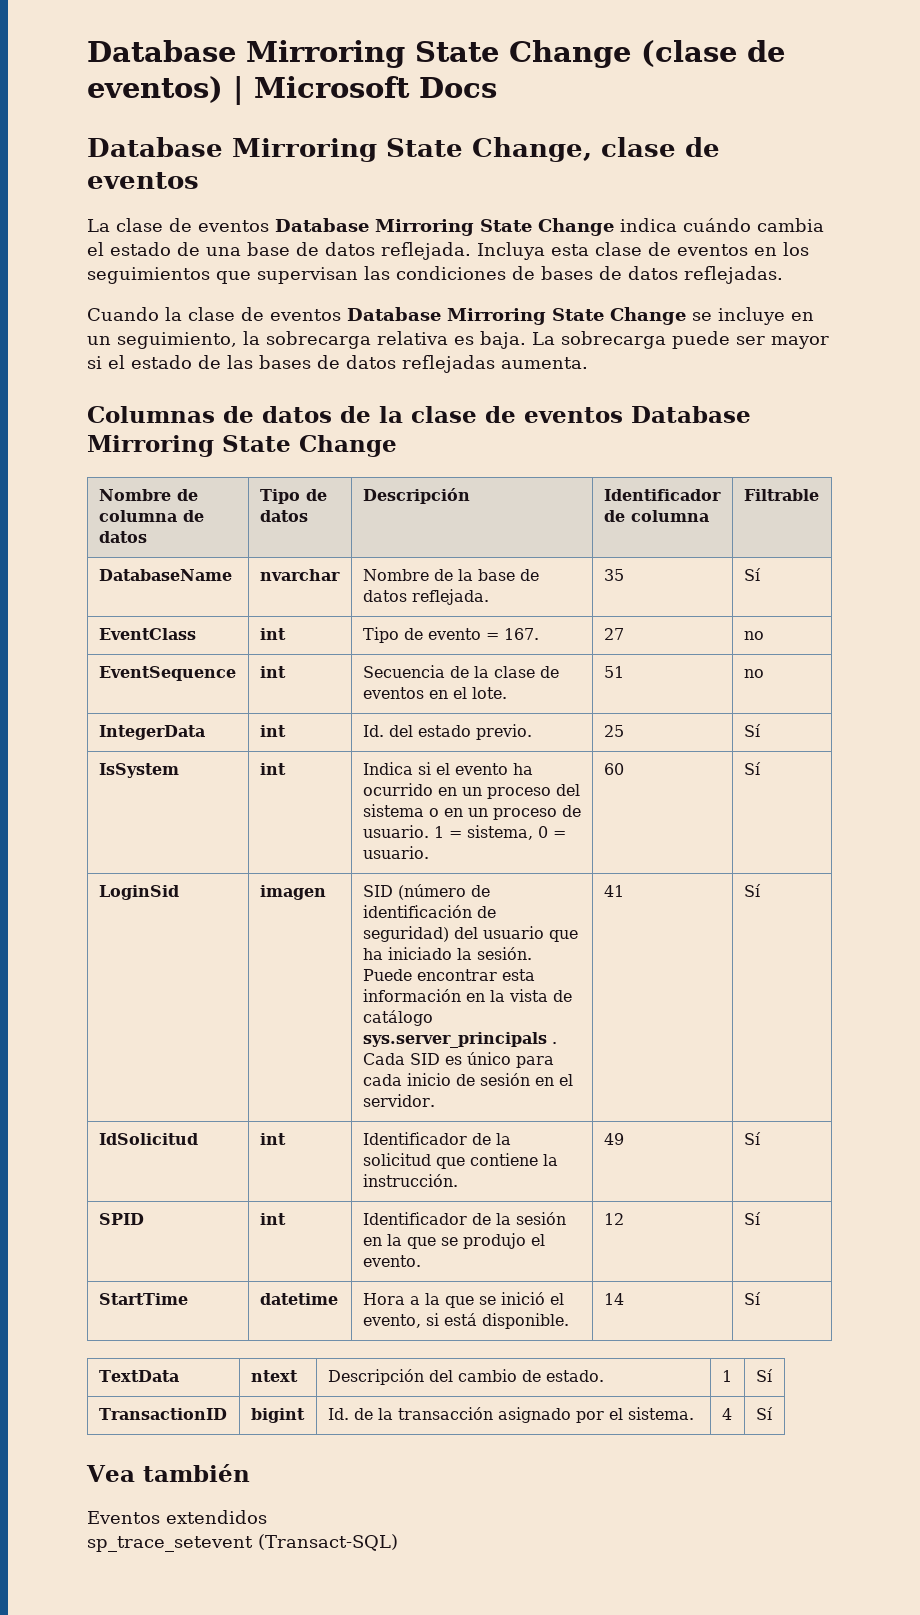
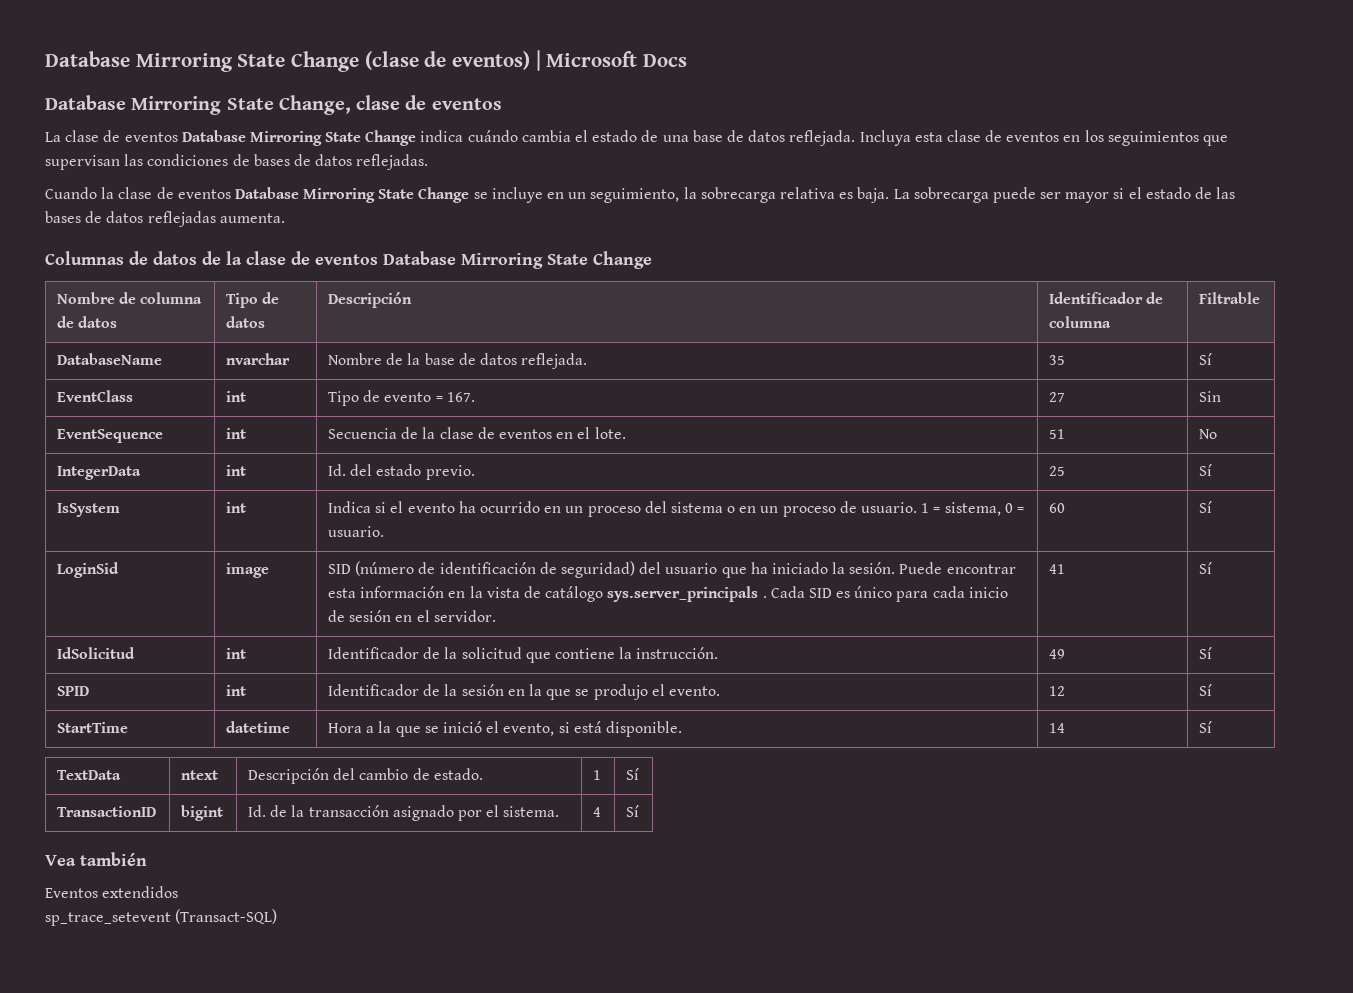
- EventClass | int | Tipo de evento = 167. | 27 | no
+ EventClass | int | Tipo de evento = 167. | 27 | Sin
- EventSequence | int | Secuencia de la clase de eventos en el lote. | 51 | no
+ EventSequence | int | Secuencia de la clase de eventos en el lote. | 51 | No
- LoginSid | imagen | SID (número de identificación de seguridad) del usuario que ha iniciado la sesión. Puede encontrar esta información en la vista de catálogo sys.server_principals . Cada SID es único para cada inicio de sesión en el servidor. | 41 | Sí
+ LoginSid | image | SID (número de identificación de seguridad) del usuario que ha iniciado la sesión. Puede encontrar esta información en la vista de catálogo sys.server_principals . Cada SID es único para cada inicio de sesión en el servidor. | 41 | Sí

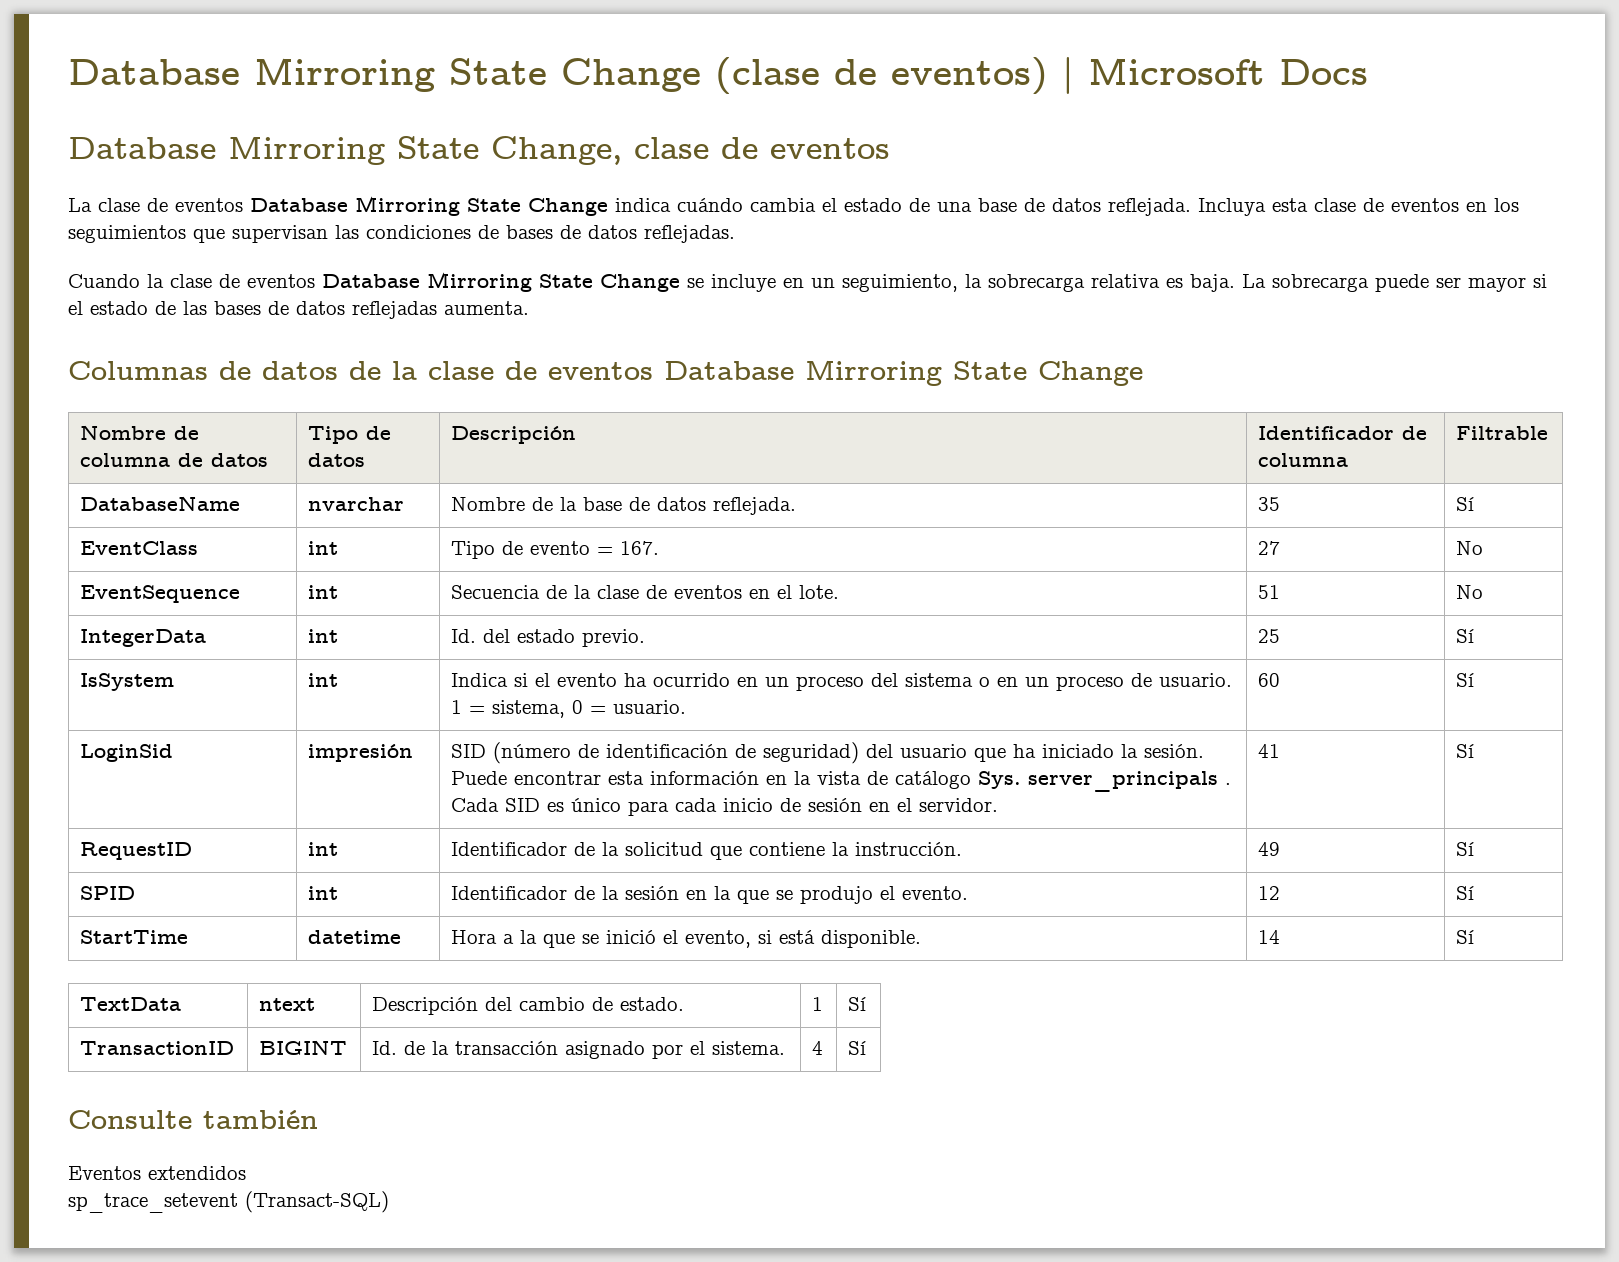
- EventClass | int | Tipo de evento = 167. | 27 | Sin
+ EventClass | int | Tipo de evento = 167. | 27 | No
- image
+ impresión
- Puede encontrar esta información en la vista de catálogo sys.server_principals .
+ Puede encontrar esta información en la vista de catálogo Sys. server_principals .
- IdSolicitud | int | Identificador de la solicitud que contiene la instrucción. | 49 | Sí
+ RequestID | int | Identificador de la solicitud que contiene la instrucción. | 49 | Sí
- TransactionID | bigint | Id. de la transacción asignado por el sistema. | 4 | Sí
+ TransactionID | BIGINT | Id. de la transacción asignado por el sistema. | 4 | Sí
- Vea también
+ Consulte también

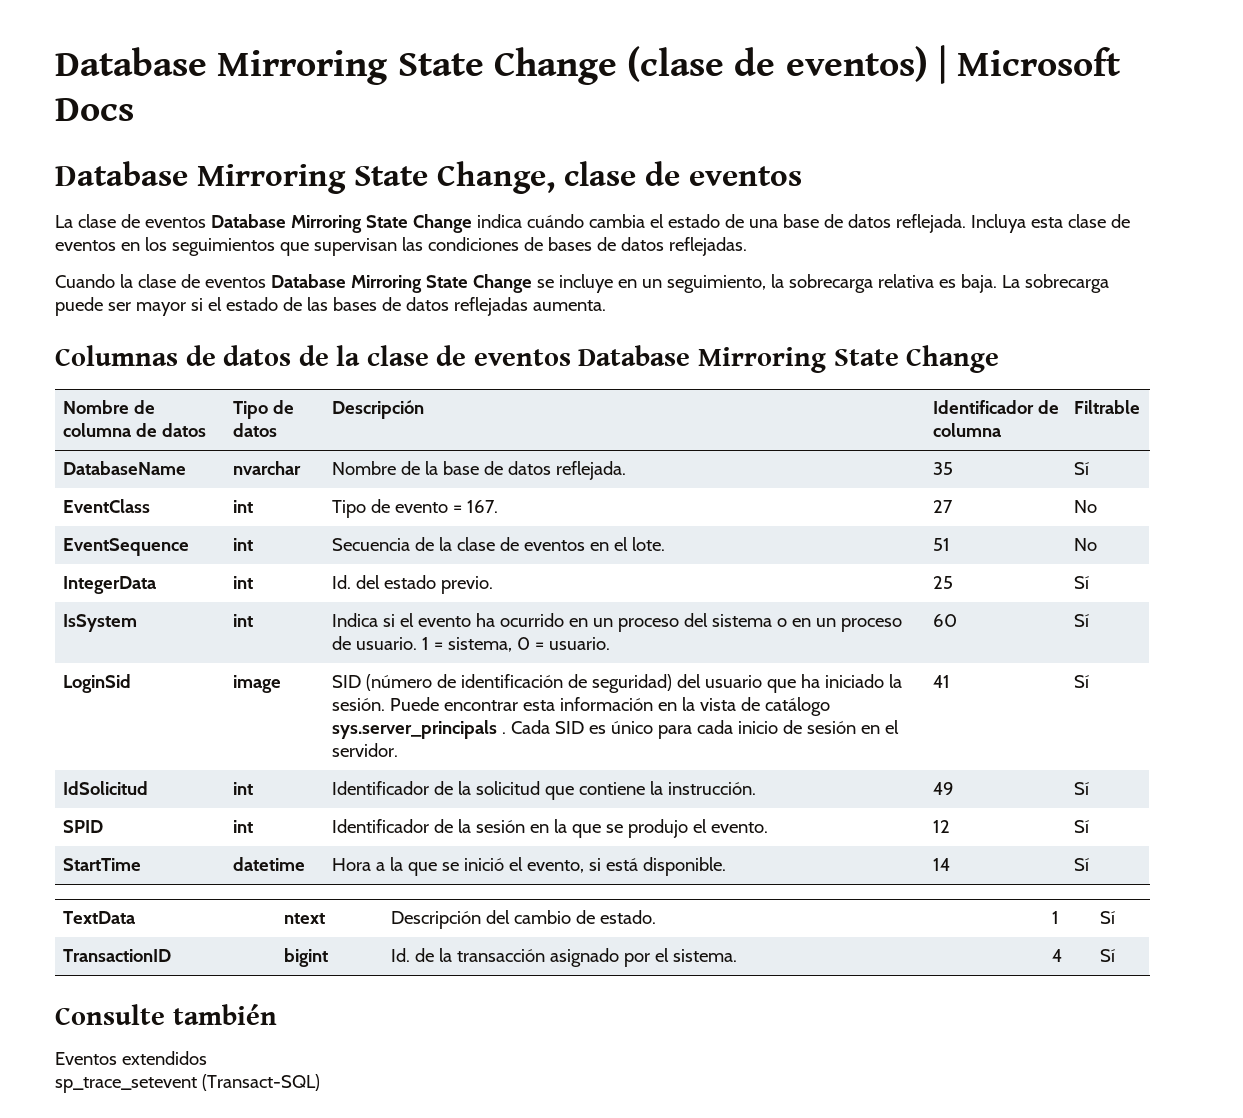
- impresión
+ image
- Puede encontrar esta información en la vista de catálogo Sys. server_principals .
+ Puede encontrar esta información en la vista de catálogo sys.server_principals .
- RequestID | int | Identificador de la solicitud que contiene la instrucción. | 49 | Sí
+ IdSolicitud | int | Identificador de la solicitud que contiene la instrucción. | 49 | Sí
- TransactionID | BIGINT | Id. de la transacción asignado por el sistema. | 4 | Sí
+ TransactionID | bigint | Id. de la transacción asignado por el sistema. | 4 | Sí

